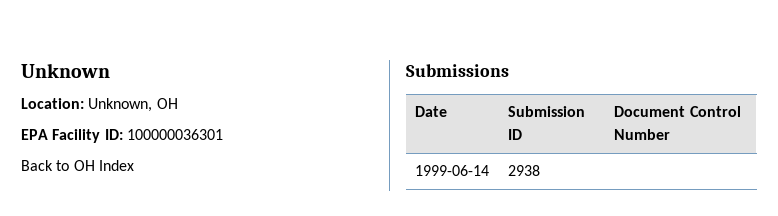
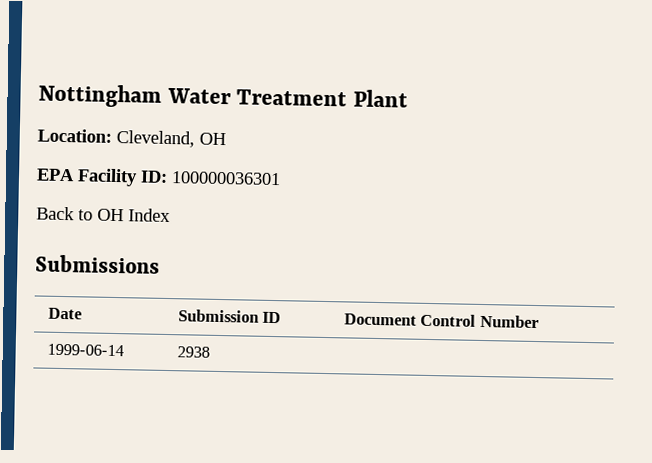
- Unknown
+ Nottingham Water Treatment Plant
- Location: Unknown, OH
+ Location: Cleveland, OH

